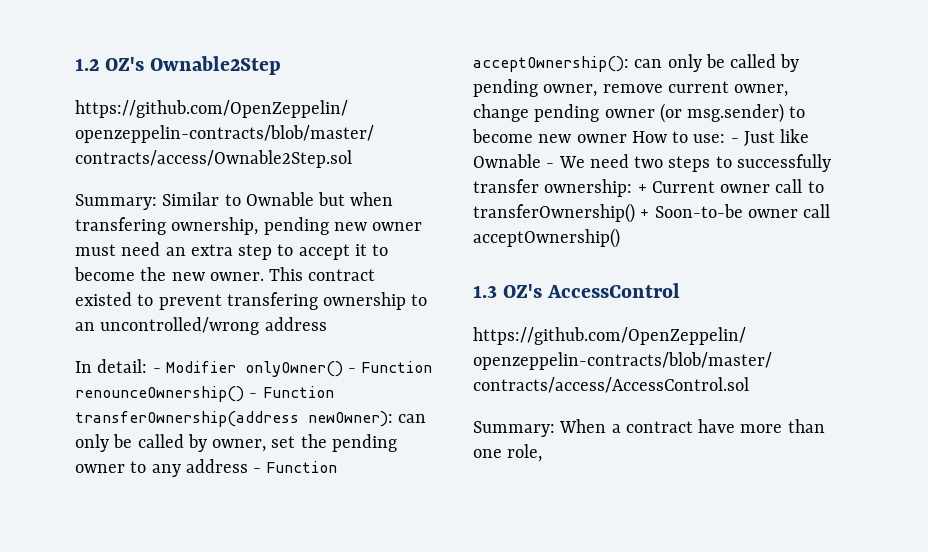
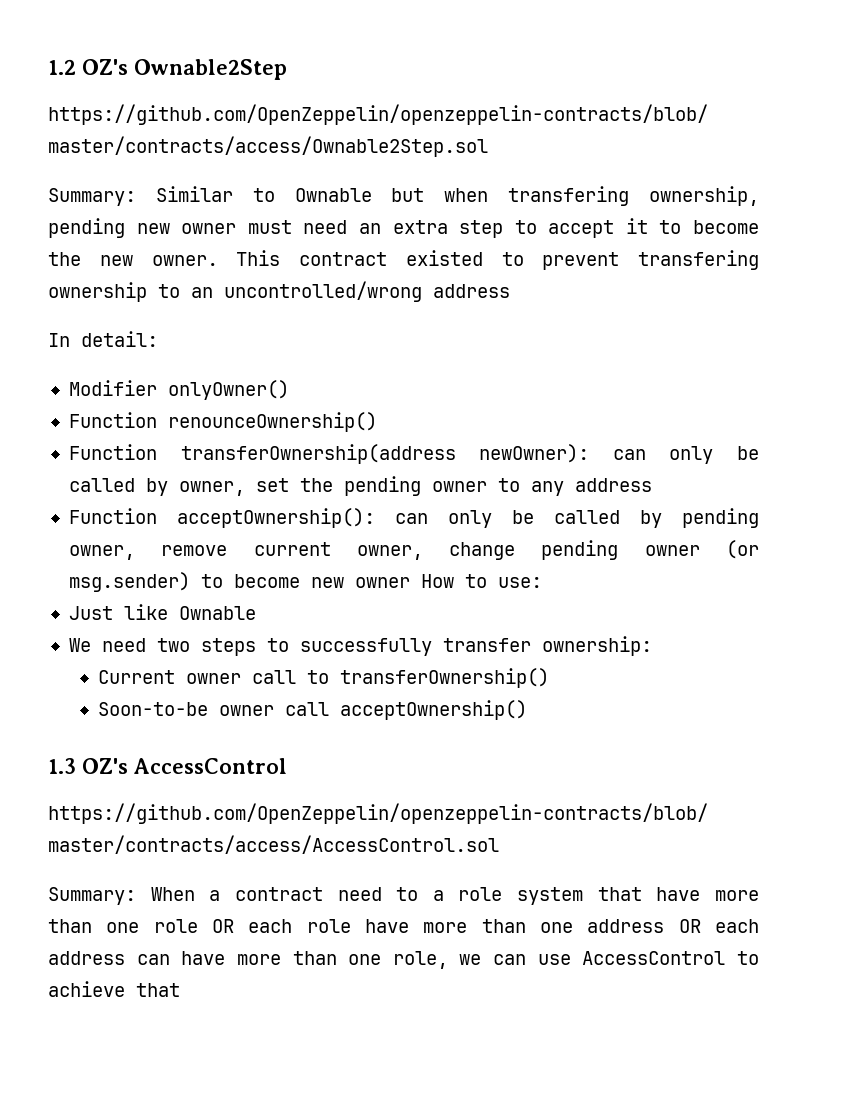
- In detail: - Modifier onlyOwner() - Function renounceOwnership() - Function transferOwnership(address newOwner):
+ In detail:
+ Modifier onlyOwner()
+ Function renounceOwnership()
+ Function transferOwnership(address newOwner):
- can only be called by owner, set the pending owner to any address - Function acceptOwnership():
+ can only be called by owner, set the pending owner to any address
+ Function acceptOwnership():
- can only be called by pending owner, remove current owner, change pending owner (or msg.sender) to become new owner How to use: - Just like Ownable - We need two steps to successfully transfer ownership: + Current owner call to transferOwnership() + Soon-to-be owner call acceptOwnership()
+ can only be called by pending owner, remove current owner, change pending owner (or msg.sender) to become new owner How to use:
+ Just like Ownable
+ We need two steps to successfully transfer ownership:
+ Current owner call to transferOwnership()
+ Soon-to-be owner call acceptOwnership()
- Summary: When a contract have more than one role,
+ Summary: When a contract need to a role system that have more than one role OR each role have more than one address OR each address can have more than one role, we can use AccessControl to achieve that

